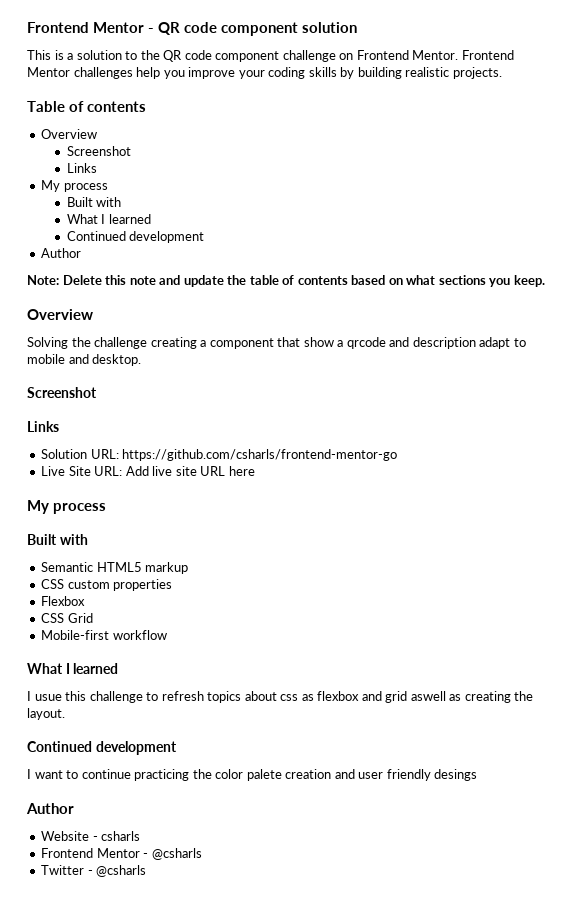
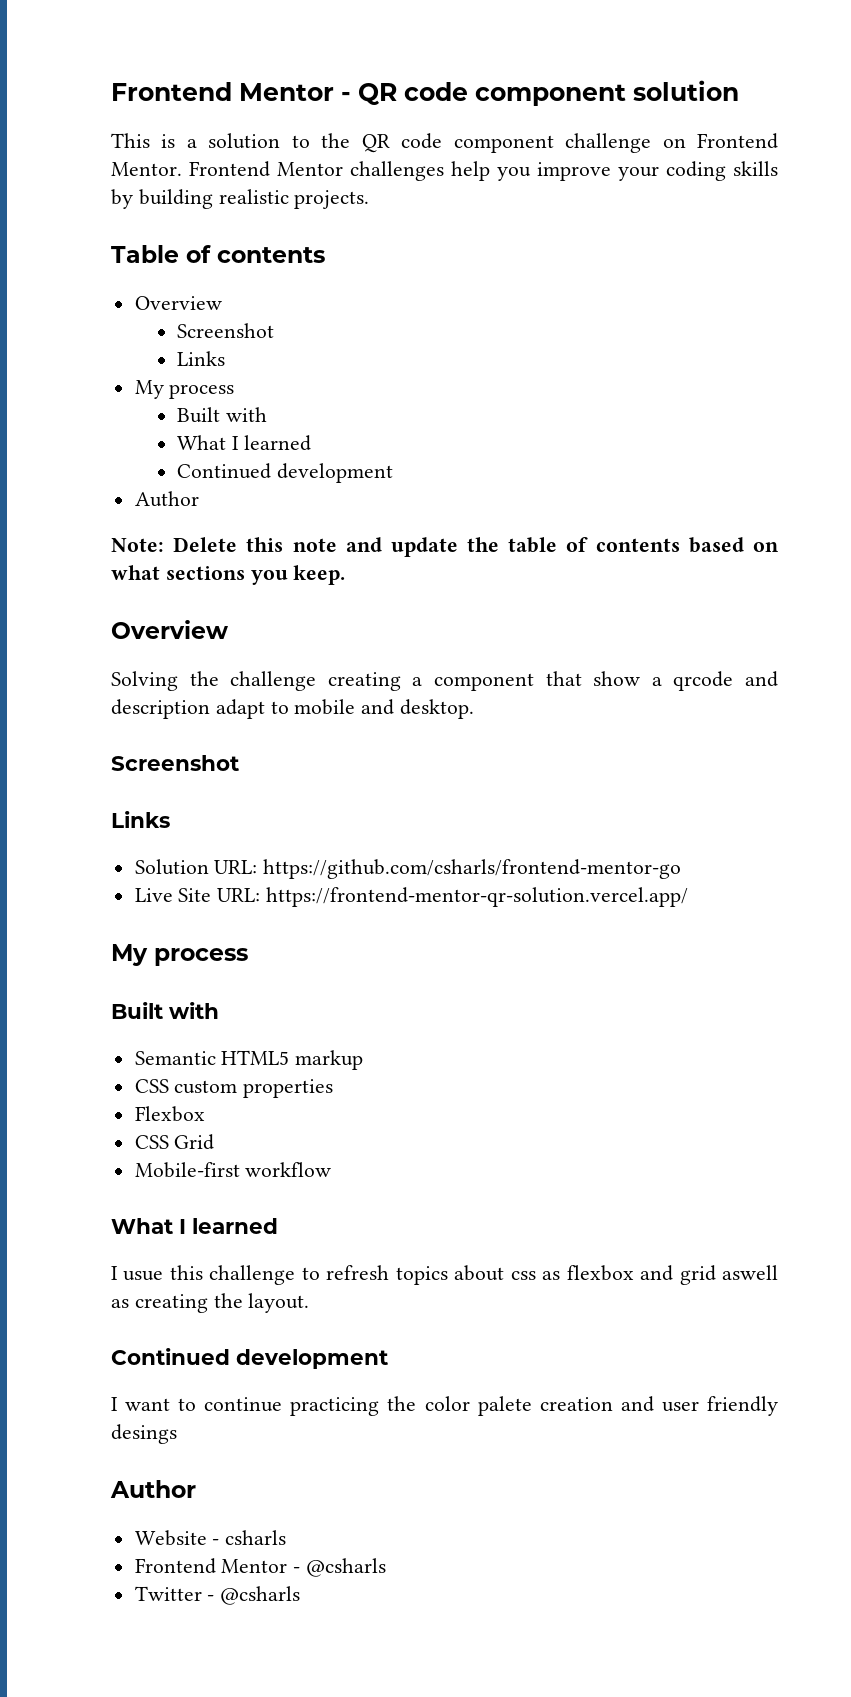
- Live Site URL: Add live site URL here
+ Live Site URL: https://frontend-mentor-qr-solution.vercel.app/

